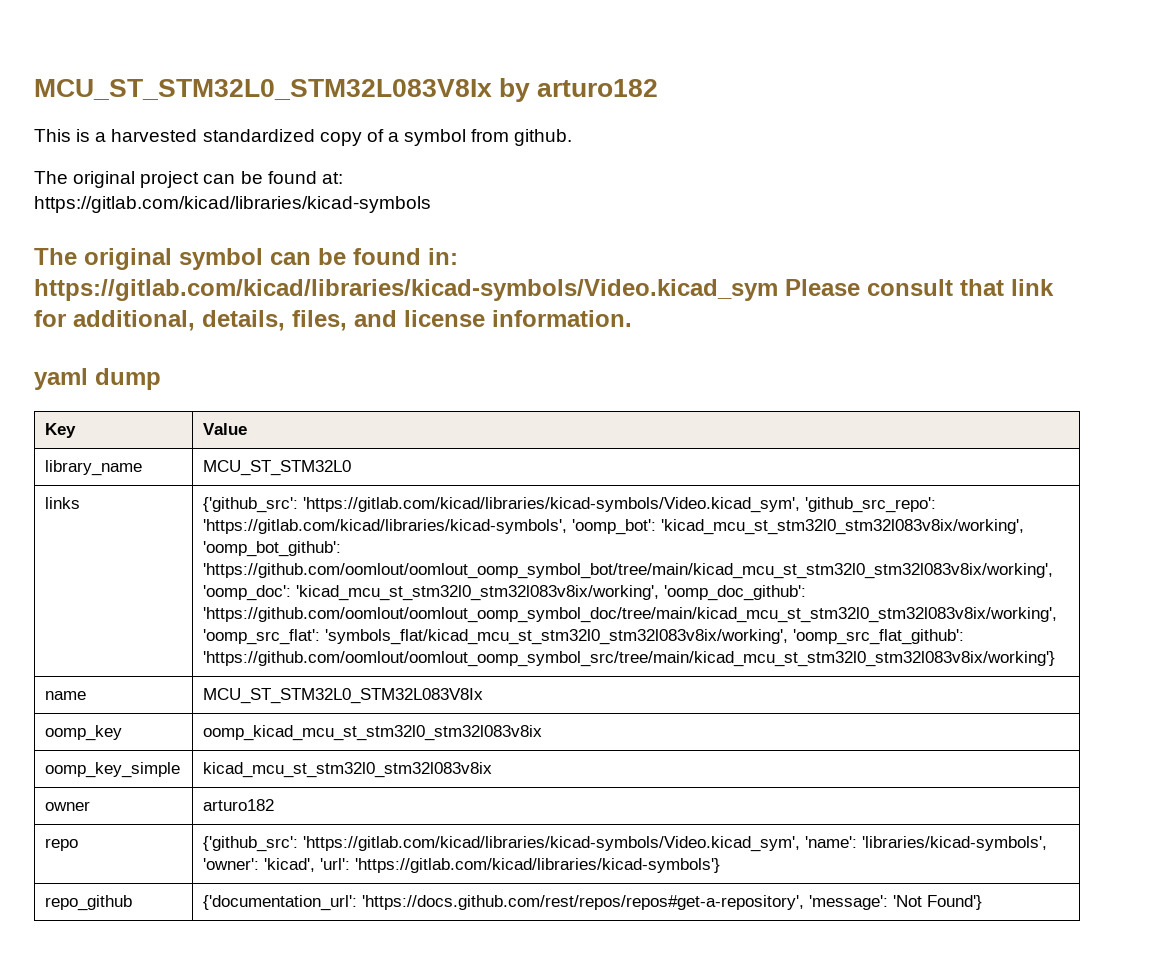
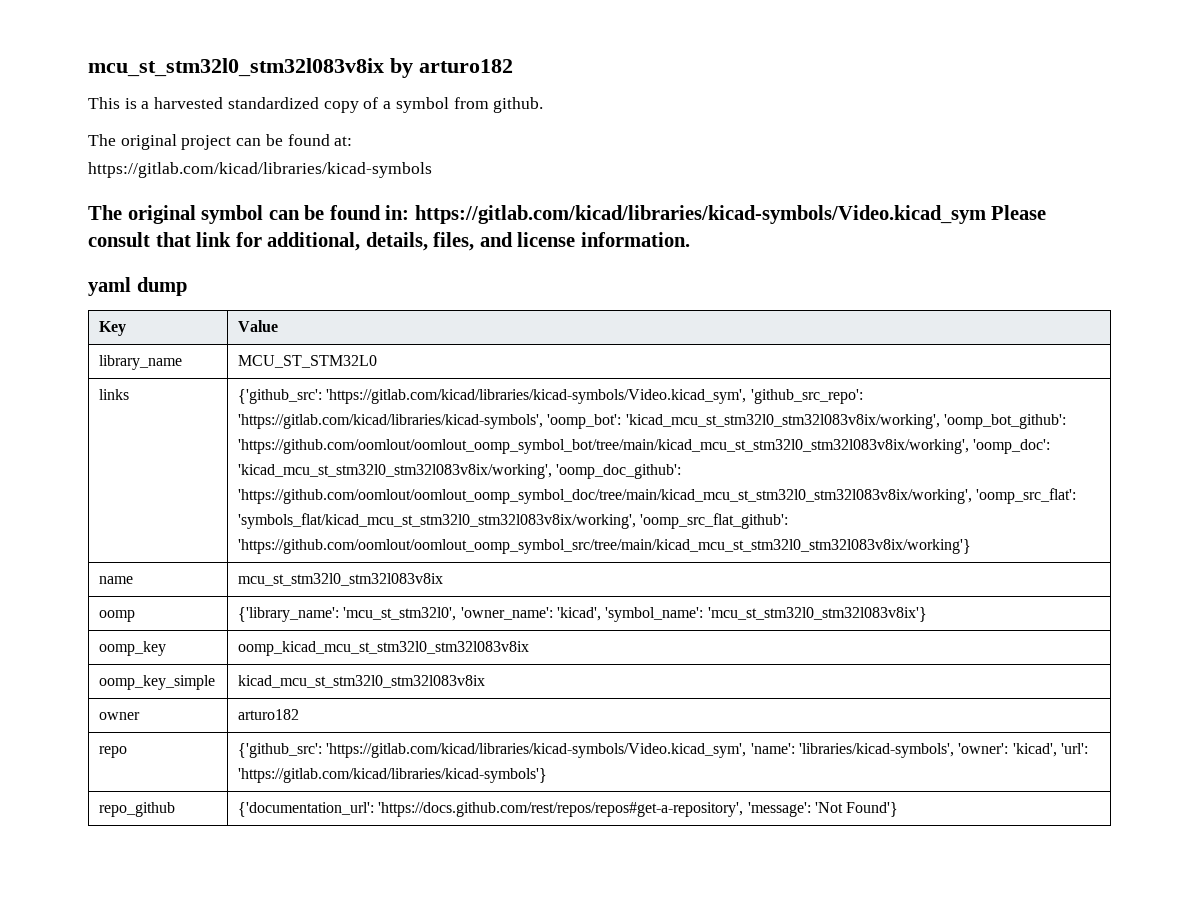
- MCU_ST_STM32L0_STM32L083V8Ix by arturo182
+ mcu_st_stm32l0_stm32l083v8ix by arturo182
- name | MCU_ST_STM32L0_STM32L083V8Ix
+ name | mcu_st_stm32l0_stm32l083v8ix
+ oomp | {'library_name': 'mcu_st_stm32l0', 'owner_name': 'kicad', 'symbol_name': 'mcu_st_stm32l0_stm32l083v8ix'}

